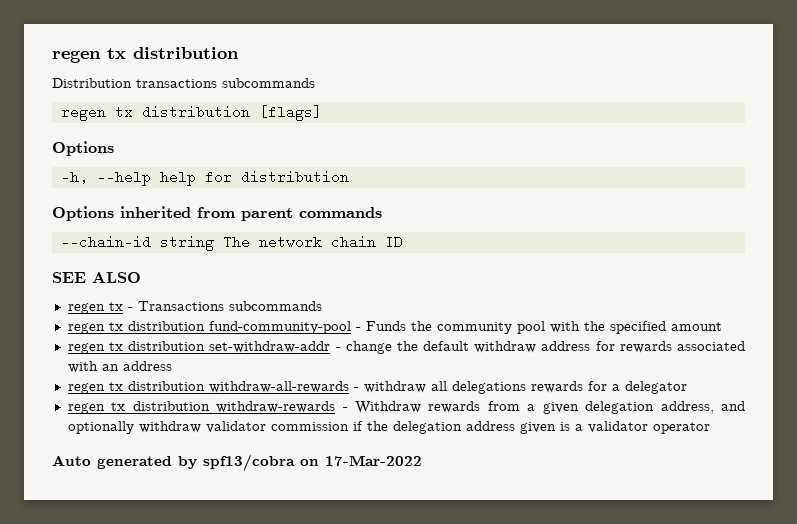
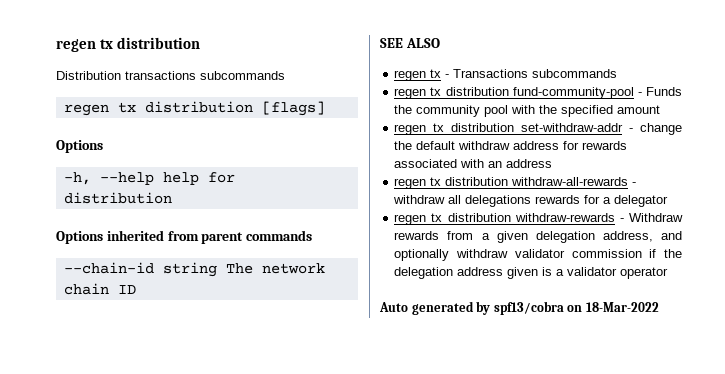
- Auto generated by spf13/cobra on 17-Mar-2022
+ Auto generated by spf13/cobra on 18-Mar-2022

